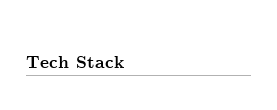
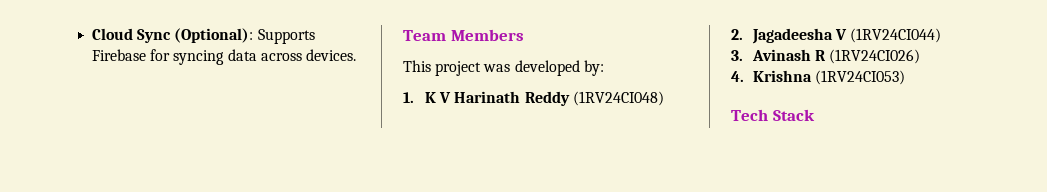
+ Cloud Sync (Optional): Supports Firebase for syncing data across devices.
+ Team Members
+ This project was developed by:
+ 1. K V Harinath Reddy (1RV24CI048)
+ 2. Jagadeesha V (1RV24CI044)
+ 3. Avinash R (1RV24CI026)
+ 4. Krishna (1RV24CI053)

